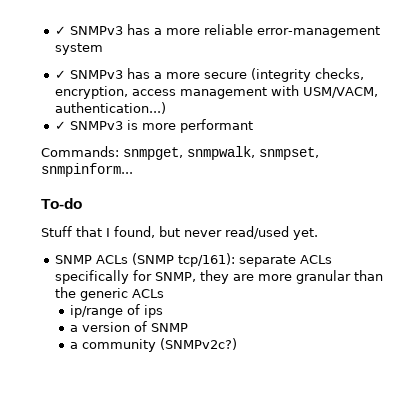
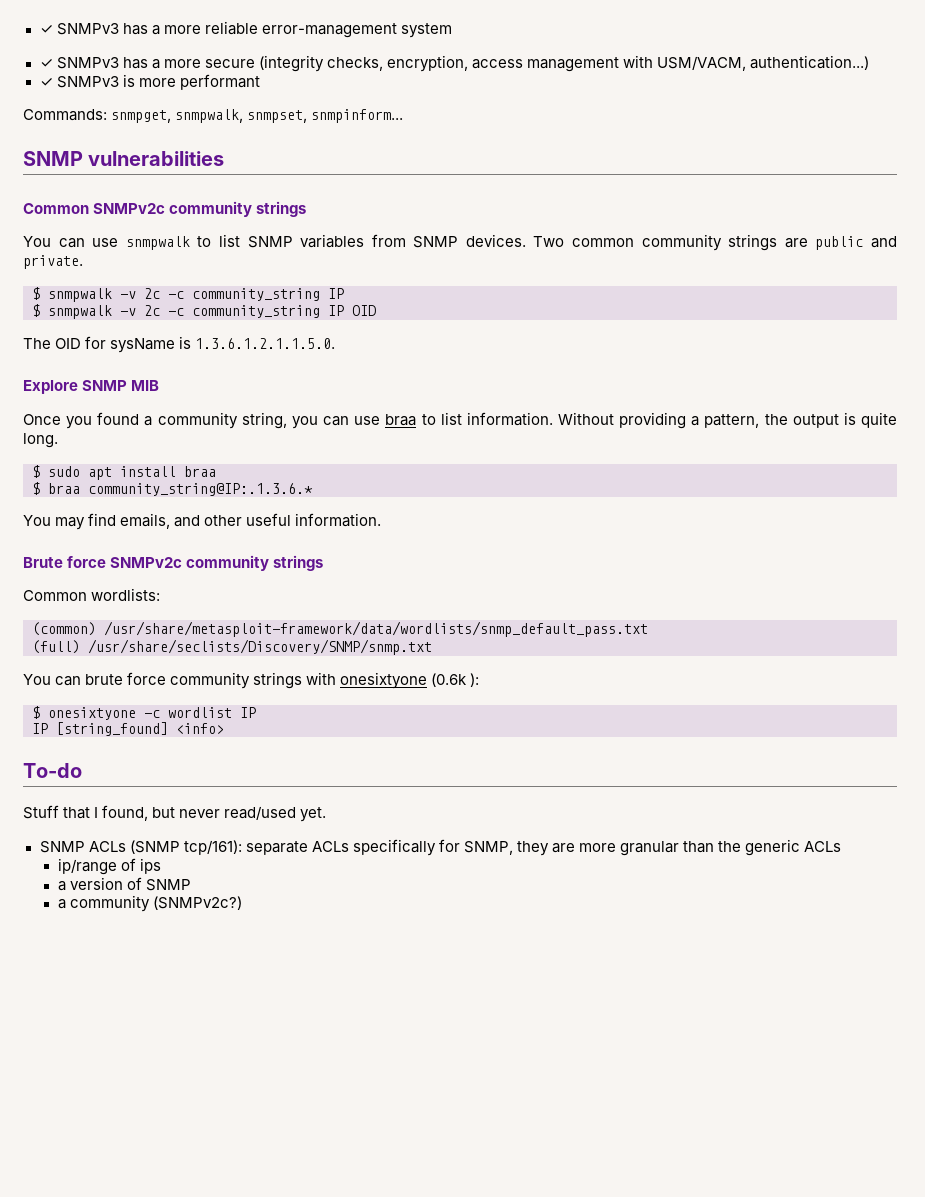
+ SNMP vulnerabilities
+ Common SNMPv2c community strings
+ You can use snmpwalk to list SNMP variables from SNMP devices. Two common community strings are public and private.
+ $ snmpwalk -v 2c -c community_string IP
+ $ snmpwalk -v 2c -c community_string IP OID
+ The OID for sysName is 1.3.6.1.2.1.1.5.0.
+ Explore SNMP MIB
+ Once you found a community string, you can use braa to list information. Without providing a pattern, the output is quite long.
+ $ sudo apt install braa
+ $ braa community_string@IP:.1.3.6.*
+ You may find emails, and other useful information.
+ Brute force SNMPv2c community strings
+ Common wordlists:
+ (common) /usr/share/metasploit-framework/data/wordlists/snmp_default_pass.txt
+ (full) /usr/share/seclists/Discovery/SNMP/snmp.txt
+ You can brute force community strings with onesixtyone (0.6k ):
+ $ onesixtyone -c wordlist IP
+ IP [string_found] <info>

